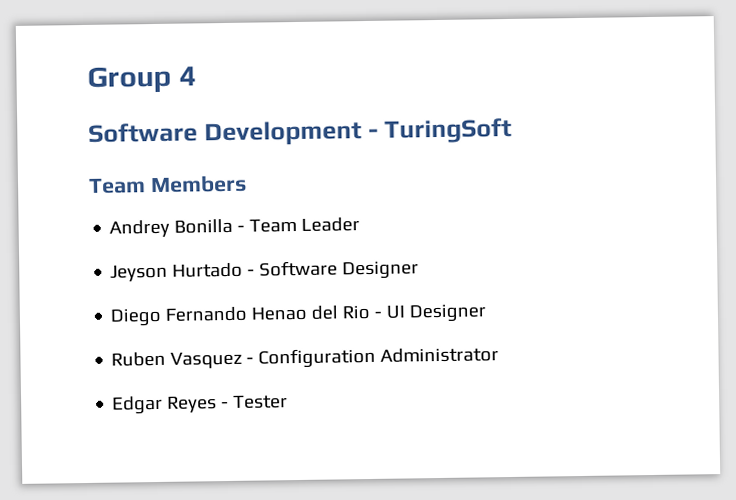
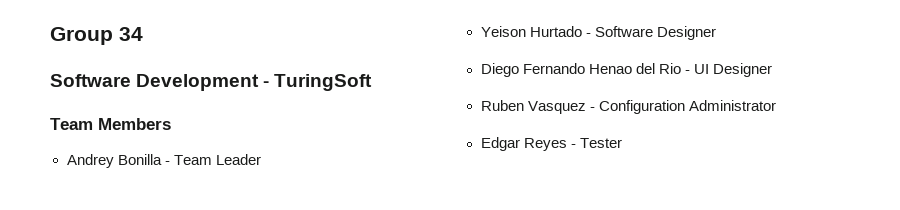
- Group 4
+ Group 34
- Jeyson Hurtado - Software Designer
+ Yeison Hurtado - Software Designer

